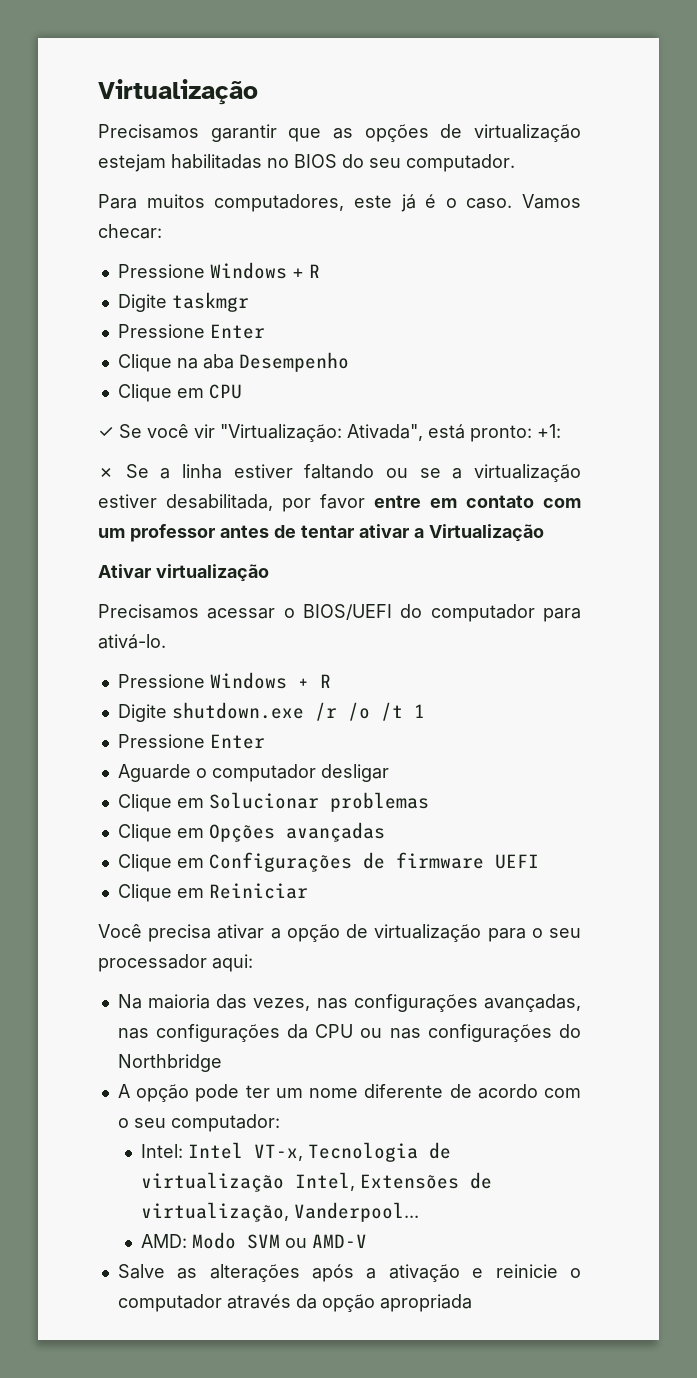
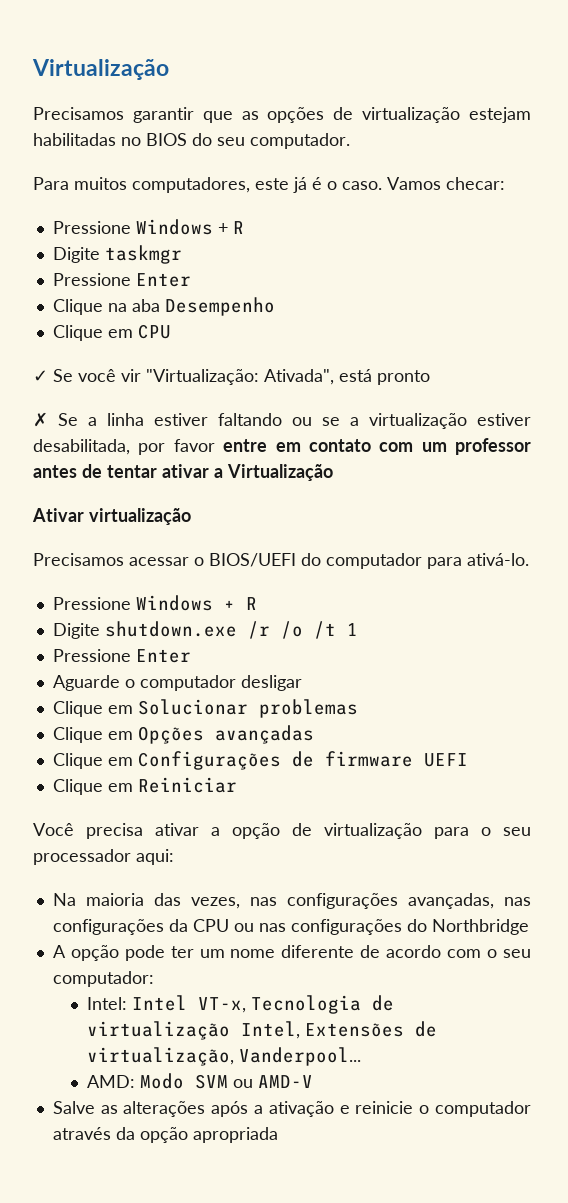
- ✓ Se você vir "Virtualização: Ativada", está pronto: +1:
+ ✓ Se você vir "Virtualização: Ativada", está pronto

